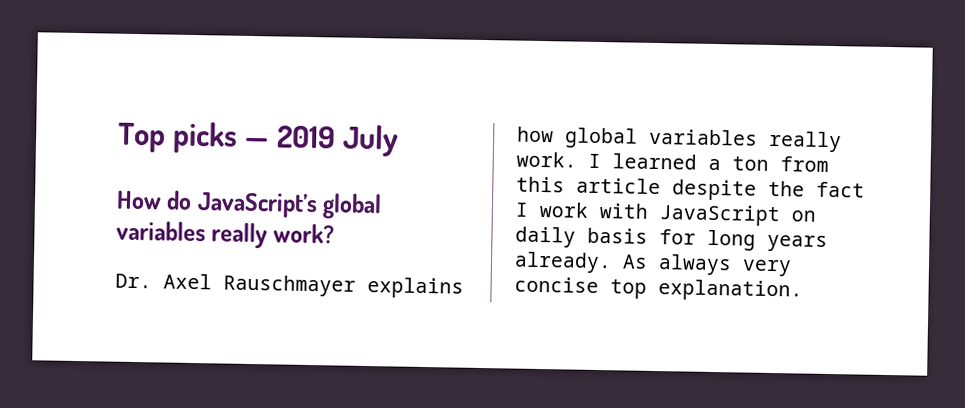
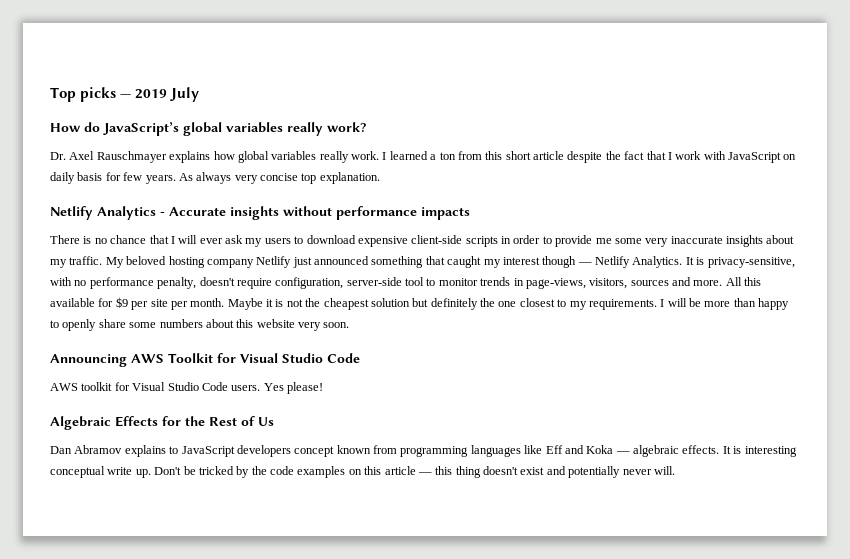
- I learned a ton from this article despite the fact I work with JavaScript on daily basis for long years already.
+ I learned a ton from this short article despite the fact that I work with JavaScript on daily basis for few years.
+ Netlify Analytics - Accurate insights without performance impacts
+ There is no chance that I will ever ask my users to download expensive client-side scripts in order to provide me some very inaccurate insights about my traffic. My beloved hosting company Netlify just announced something that caught my interest though — Netlify Analytics. It is privacy-sensitive, with no performance penalty, doesn't require configuration, server-side tool to monitor trends in page-views, visitors, sources and more. All this available for $9 per site per month. Maybe it is not the cheapest solution but definitely the one closest to my requirements. I will be more than happy to openly share some numbers about this website very soon.
+ Announcing AWS Toolkit for Visual Studio Code
+ AWS toolkit for Visual Studio Code users. Yes please!
+ Algebraic Effects for the Rest of Us
+ Dan Abramov explains to JavaScript developers concept known from programming languages like Eff and Koka — algebraic effects. It is interesting conceptual write up. Don't be tricked by the code examples on this article — this thing doesn't exist and potentially never will.

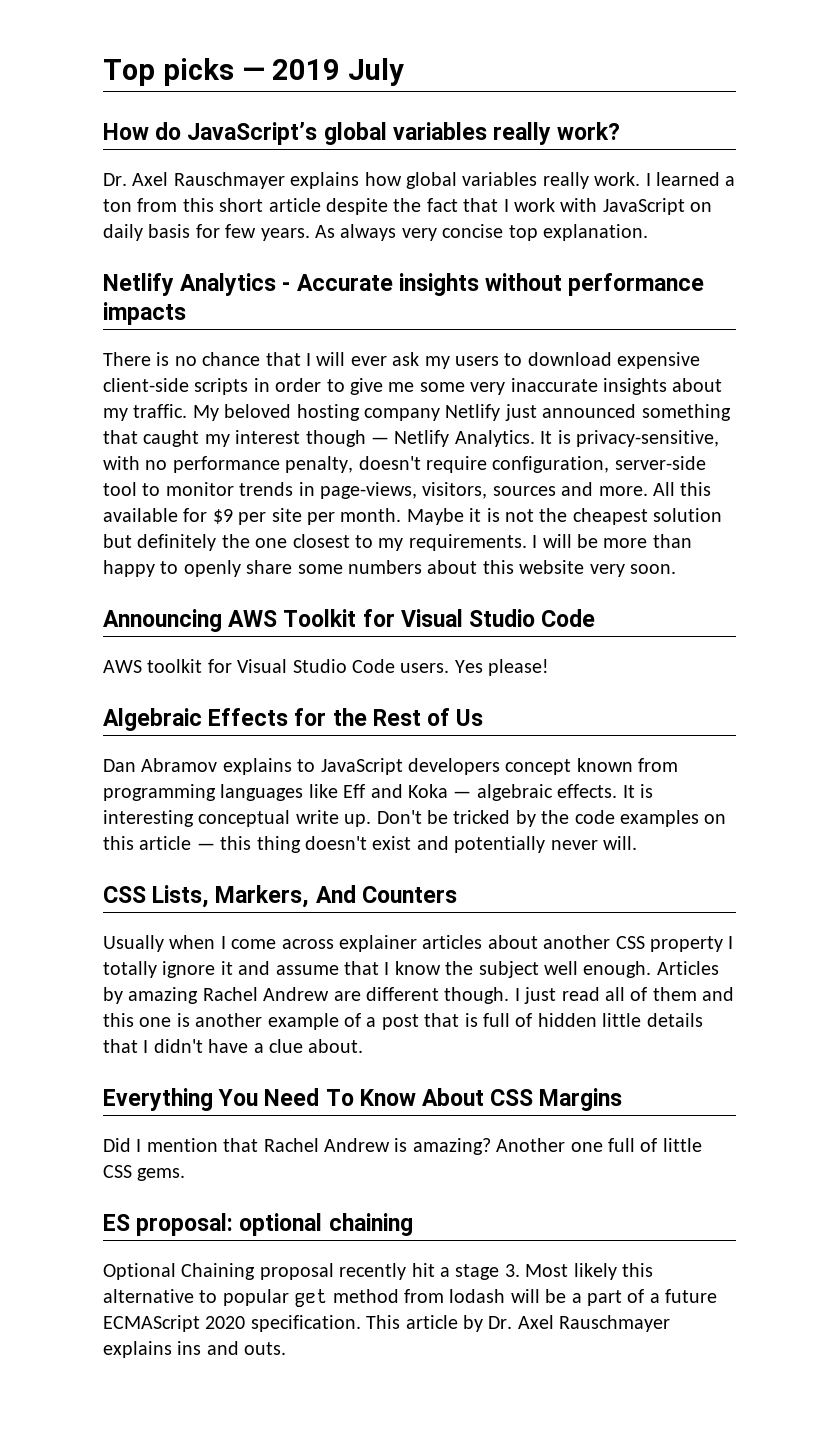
- There is no chance that I will ever ask my users to download expensive client-side scripts in order to provide me some very inaccurate insights about my traffic.
+ There is no chance that I will ever ask my users to download expensive client-side scripts in order to give me some very inaccurate insights about my traffic.
+ CSS Lists, Markers, And Counters
+ Usually when I come across explainer articles about another CSS property I totally ignore it and assume that I know the subject well enough. Articles by amazing Rachel Andrew are different though. I just read all of them and this one is another example of a post that is full of hidden little details that I didn't have a clue about.
+ Everything You Need To Know About CSS Margins
+ Did I mention that Rachel Andrew is amazing? Another one full of little CSS gems.
+ ES proposal: optional chaining
+ Optional Chaining proposal recently hit a stage 3. Most likely this alternative to popular get method from lodash will be a part of a future ECMAScript 2020 specification. This article by Dr. Axel Rauschmayer explains ins and outs.

